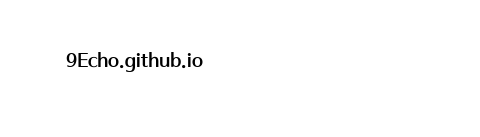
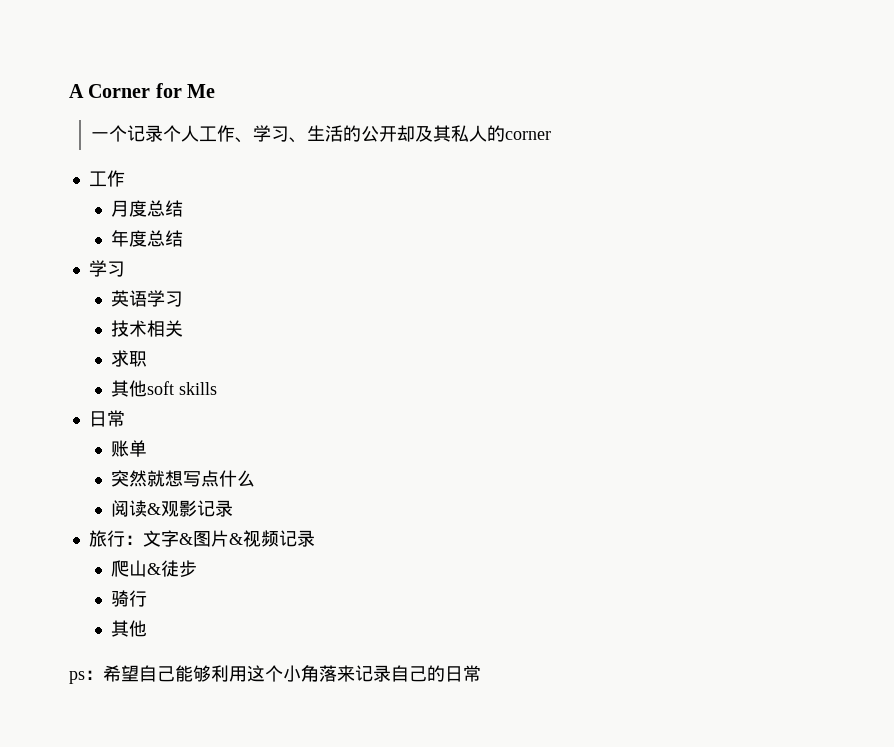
- 9Echo.github.io
+ A Corner for Me
+ 一个记录个人工作、学习、生活的公开却及其私人的corner
+ 工作
+ 月度总结
+ 年度总结
+ 学习
+ 英语学习
+ 技术相关
+ 求职
+ 其他soft skills
+ 日常
+ 账单
+ 突然就想写点什么
+ 阅读&观影记录
+ 旅行：文字&图片&视频记录
+ 爬山&徒步
+ 骑行
+ 其他
+ ps：希望自己能够利用这个小角落来记录自己的日常

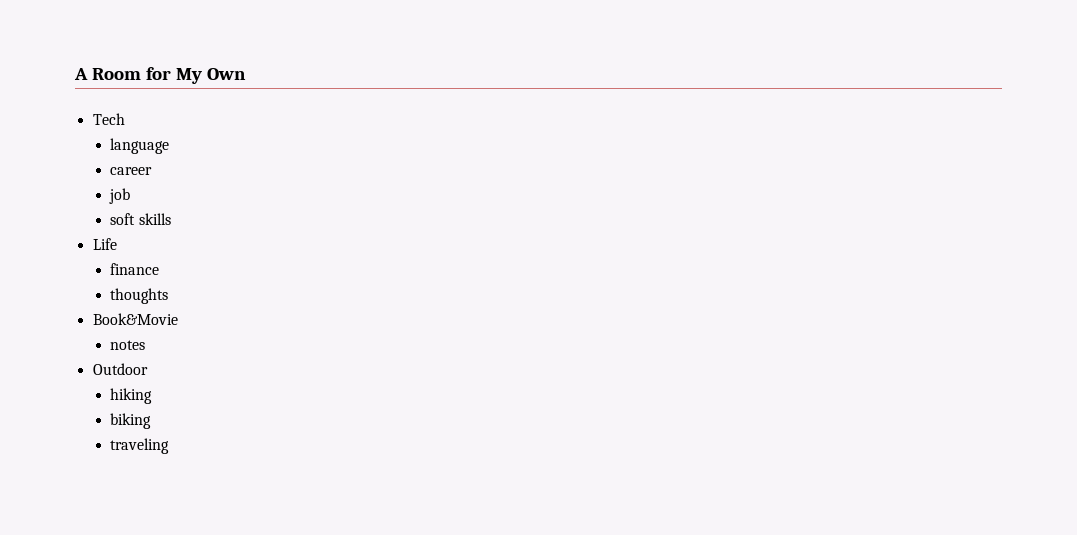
- A Corner for Me
- 一个记录个人工作、学习、生活的公开却及其私人的corner
- 工作
- 月度总结
- 年度总结
- 学习
- 英语学习
- 技术相关
- 求职
- 其他soft skills
- 日常
- 账单
- 突然就想写点什么
- 阅读&观影记录
- 旅行：文字&图片&视频记录
- 爬山&徒步
- 骑行
- 其他
- ps：希望自己能够利用这个小角落来记录自己的日常
+ A Room for My Own
+ Tech
+ language
+ career
+ job
+ soft skills
+ Life
+ finance
+ thoughts
+ Book&Movie
+ notes
+ Outdoor
+ hiking
+ biking
+ traveling

